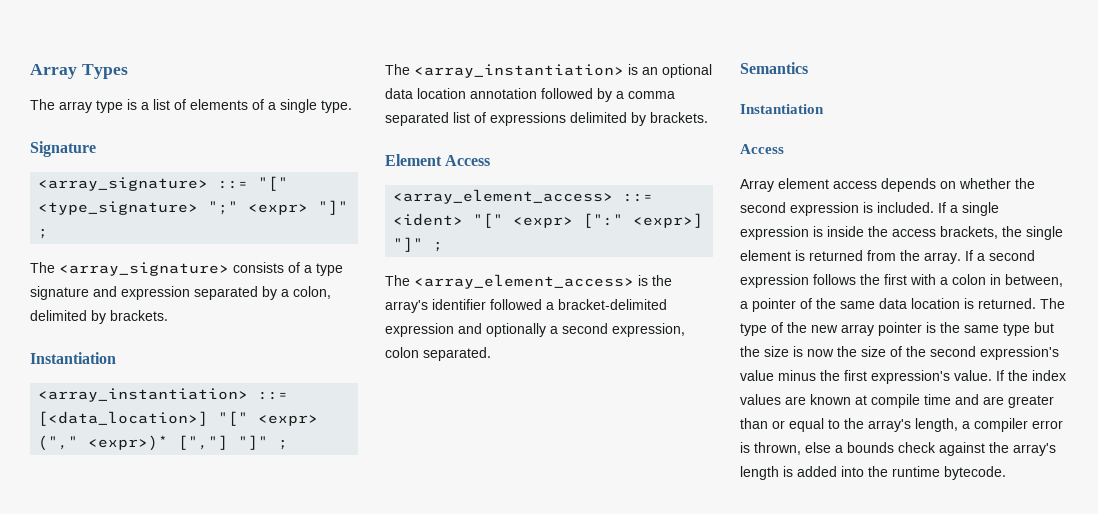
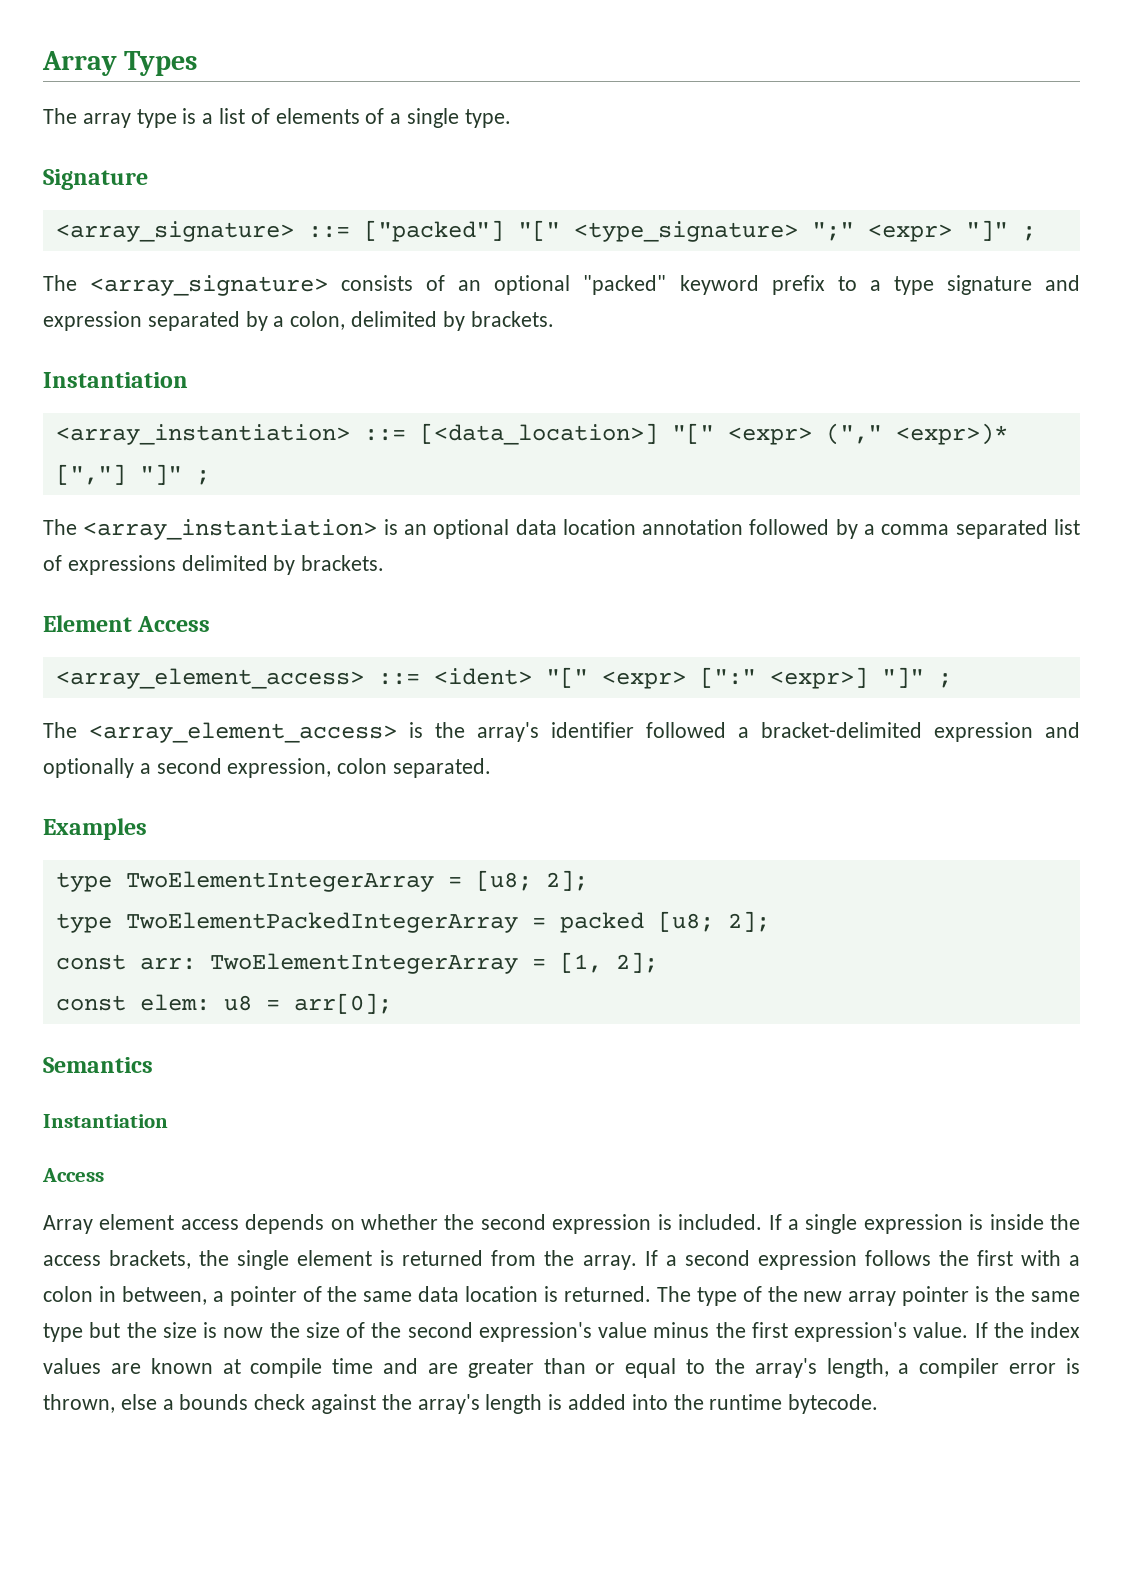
- <array_signature> ::= "[" <type_signature> ";" <expr> "]" ;
+ <array_signature> ::= ["packed"] "[" <type_signature> ";" <expr> "]" ;
- The <array_signature> consists of a type signature and expression separated by a colon, delimited by brackets.
+ The <array_signature> consists of an optional "packed" keyword prefix to a type signature and expression separated by a colon, delimited by brackets.
+ Examples
+ type TwoElementIntegerArray = [u8; 2];
+ type TwoElementPackedIntegerArray = packed [u8; 2];
+ const arr: TwoElementIntegerArray = [1, 2];
+ const elem: u8 = arr[0];

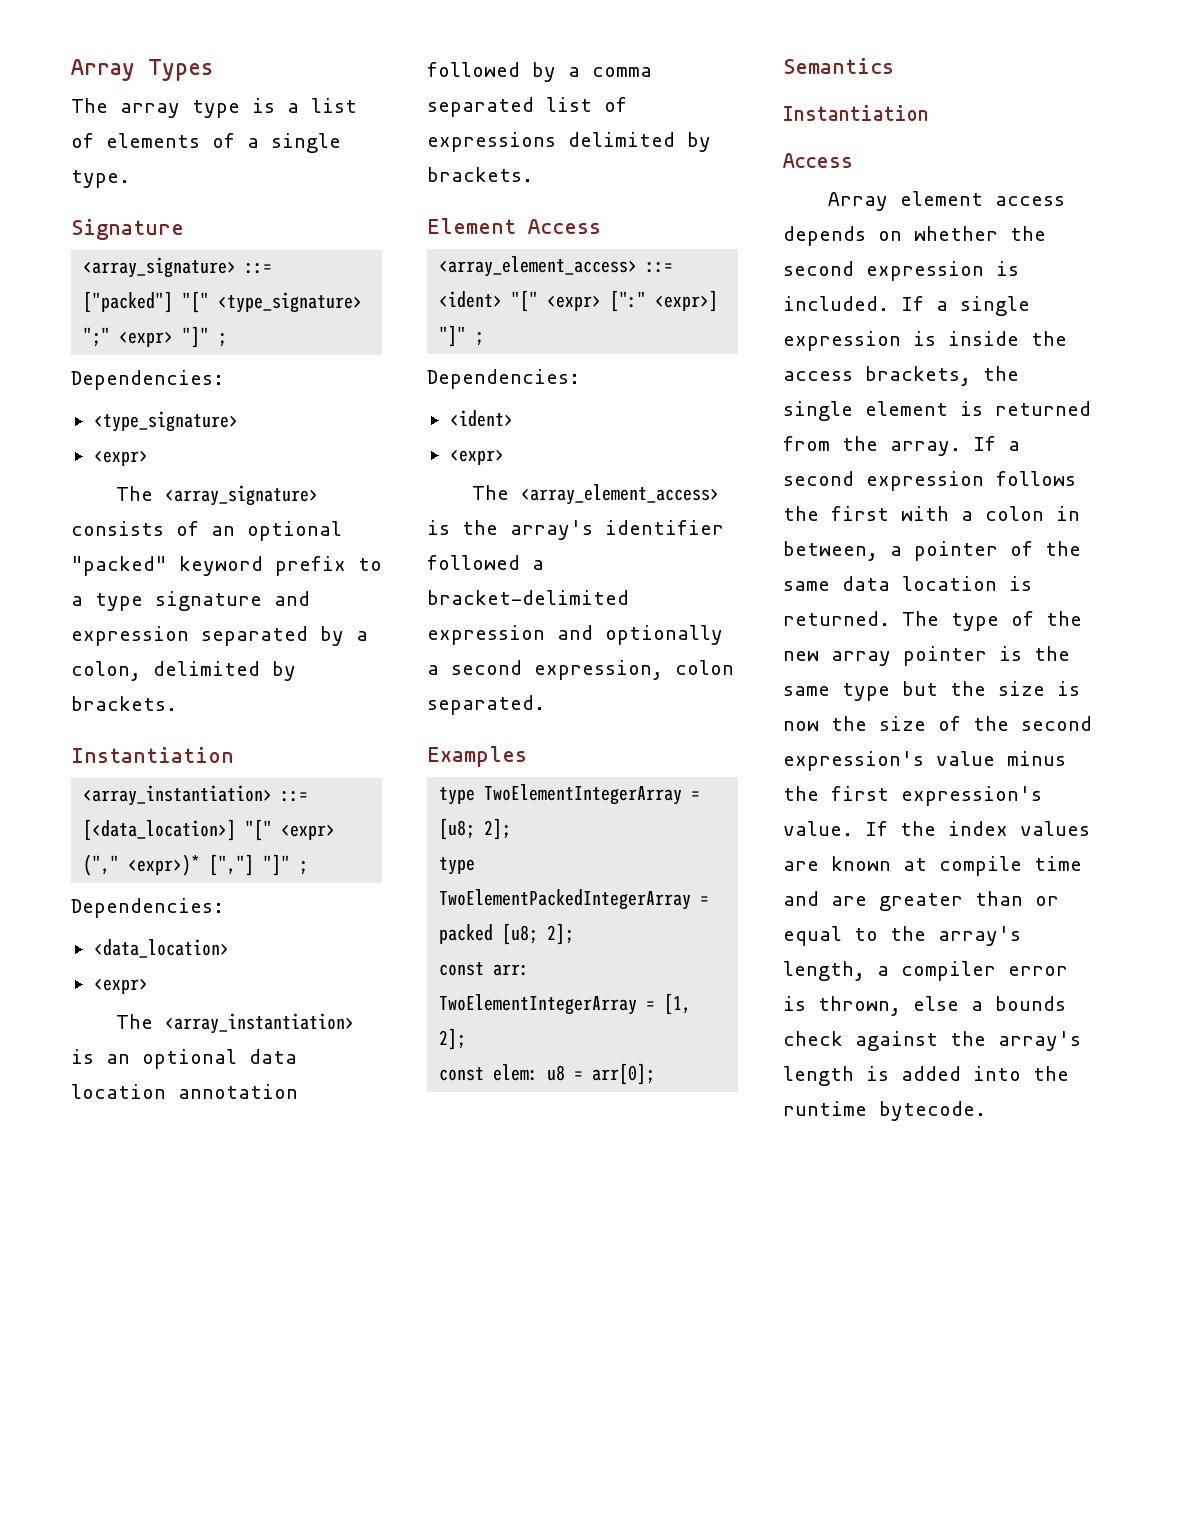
  <array_signature> ::= ["packed"] "[" <type_signature> ";" <expr> "]" ;
+ Dependencies:
+ <type_signature>
+ <expr>
  <array_instantiation> ::= [<data_location>] "[" <expr> ("," <expr>)* [","] "]" ;
+ Dependencies:
+ <data_location>
+ <expr>
  <array_element_access> ::= <ident> "[" <expr> [":" <expr>] "]" ;
+ Dependencies:
+ <ident>
+ <expr>

